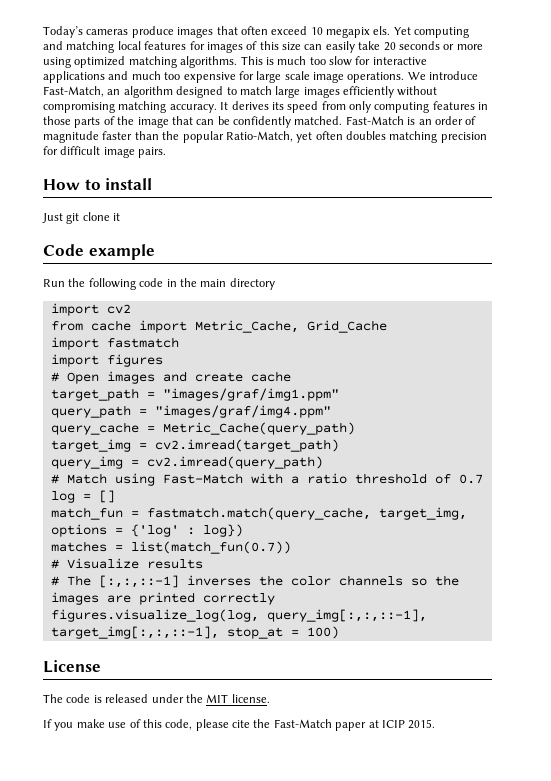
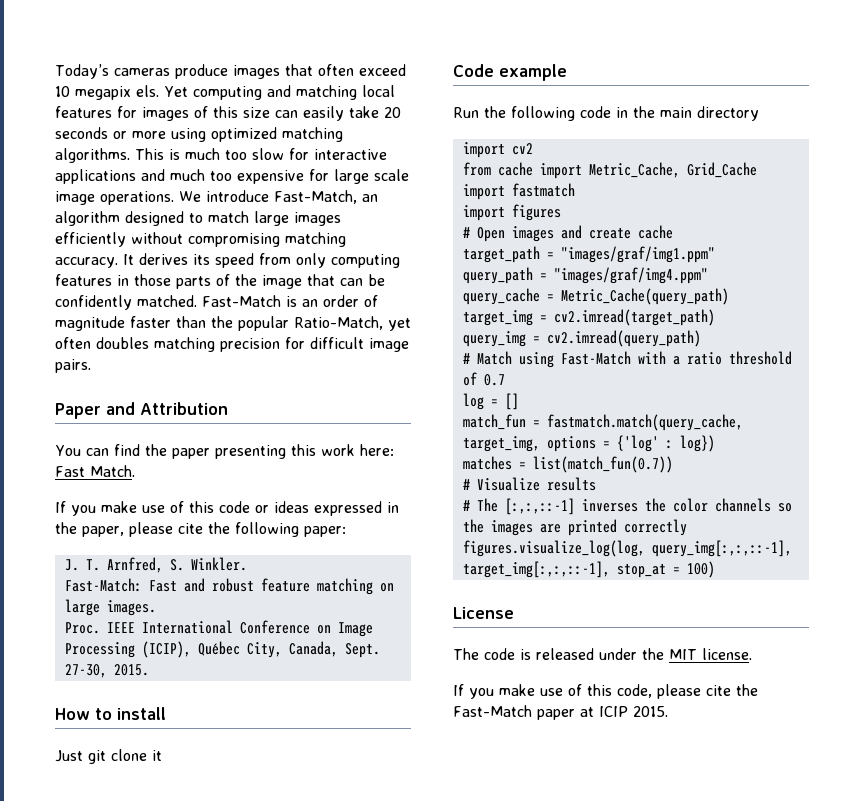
+ Paper and Attribution
+ You can find the paper presenting this work here: Fast Match.
+ If you make use of this code or ideas expressed in the paper, please cite the following paper:
+ J. T. Arnfred, S. Winkler.
+ Fast-Match: Fast and robust feature matching on large images.
+ Proc. IEEE International Conference on Image Processing (ICIP), Québec City, Canada, Sept. 27-30, 2015.

